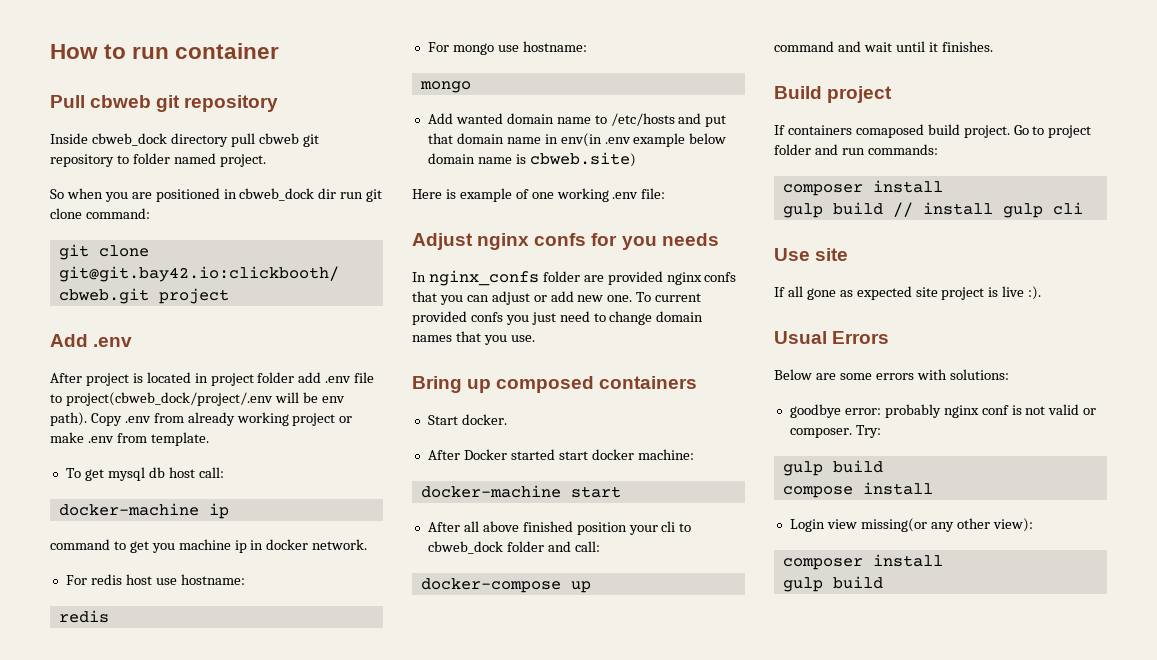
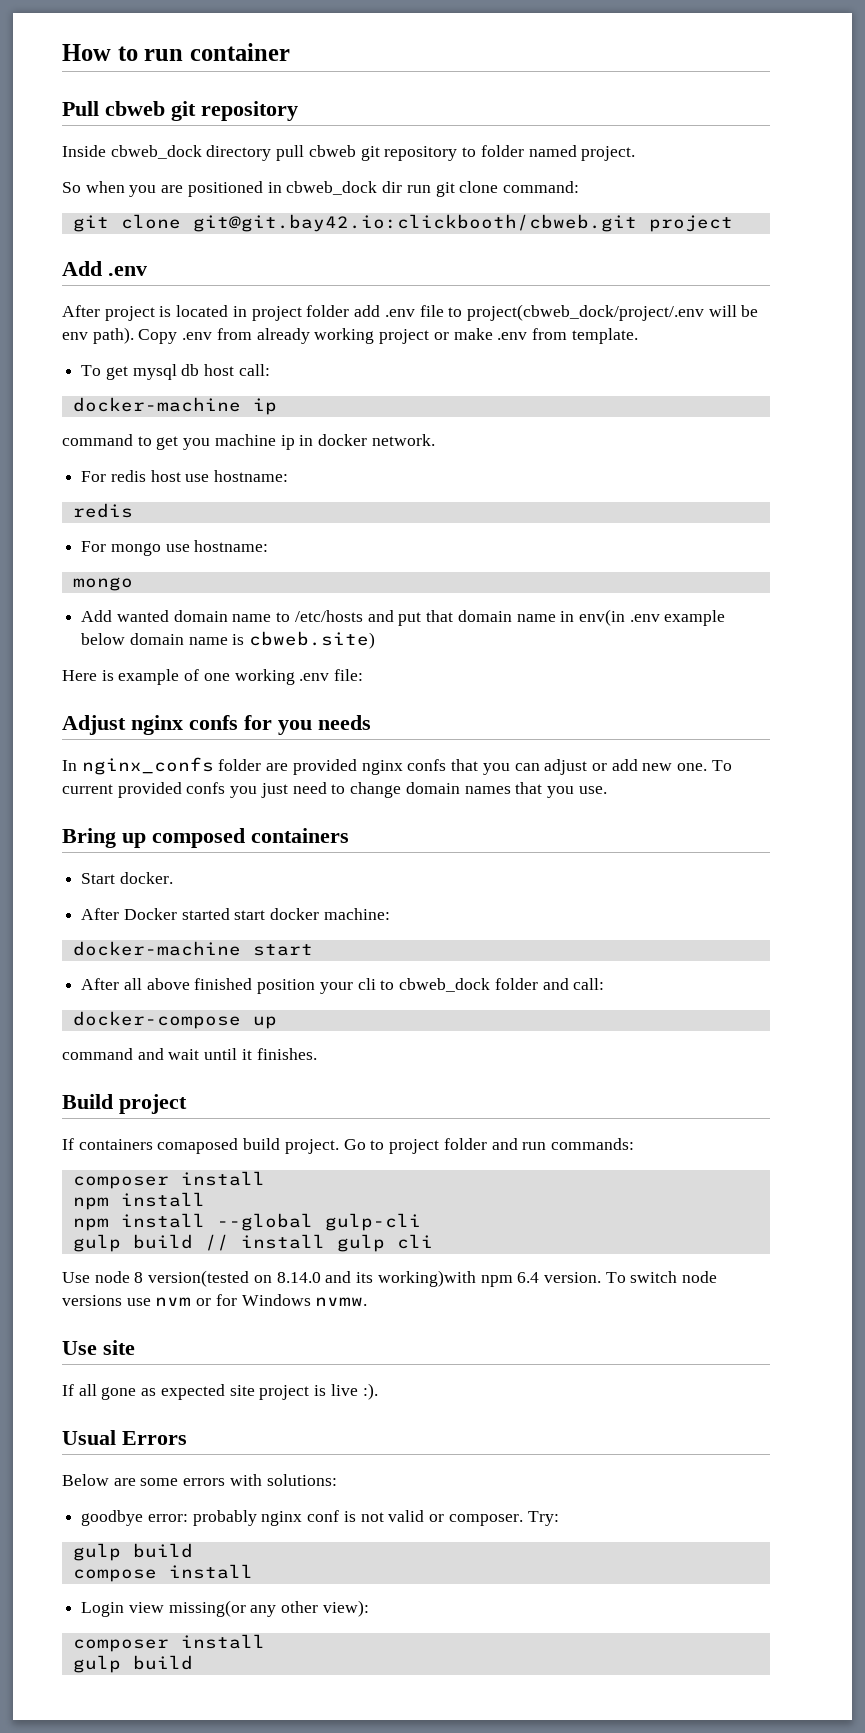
  Go to project folder and run commands:
  composer install
+ npm install
+ npm install --global gulp-cli
+ Use node 8 version(tested on 8.14.0 and its working)with npm 6.4 version. To switch node versions use nvm or for Windows nvmw.

